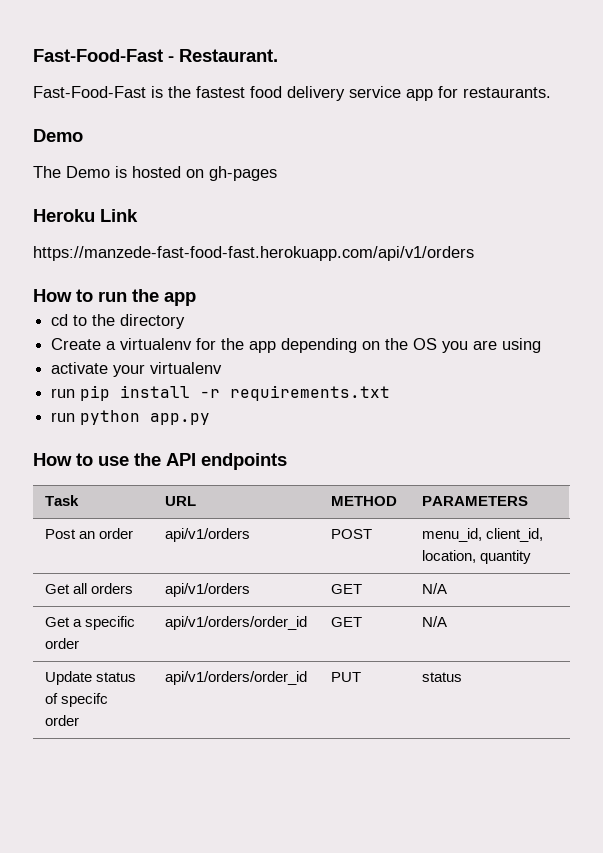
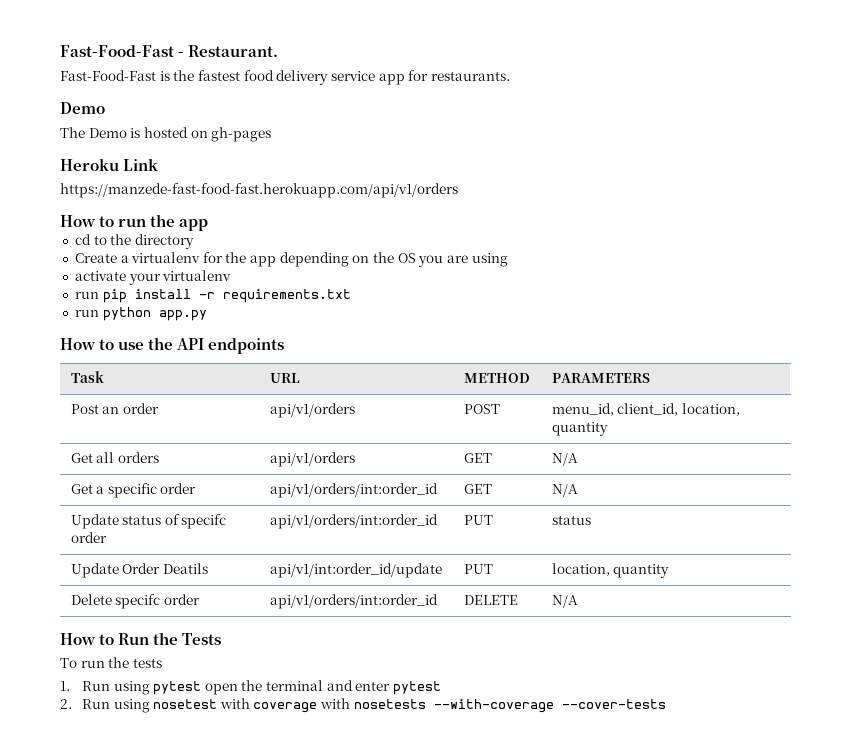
- Get a specific order | api/v1/orders/order_id | GET | N/A
+ Get a specific order | api/v1/orders/int:order_id | GET | N/A
- Update status of specifc order | api/v1/orders/order_id | PUT | status
+ Update status of specifc order | api/v1/orders/int:order_id | PUT | status
+ Update Order Deatils | api/v1/int:order_id/update | PUT | location, quantity
+ Delete specifc order | api/v1/orders/int:order_id | DELETE | N/A
+ How to Run the Tests
+ To run the tests
+ 1. Run using pytest open the terminal and enter pytest
+ 2. Run using nosetest with coverage with nosetests --with-coverage --cover-tests

